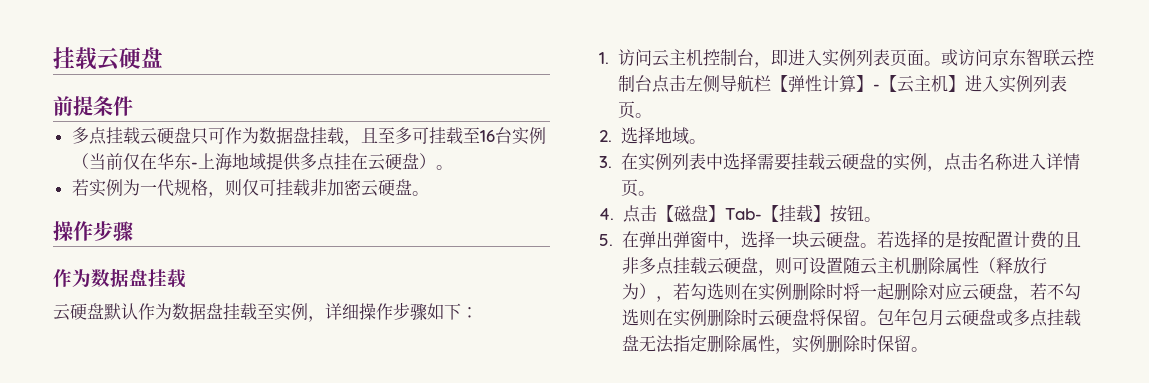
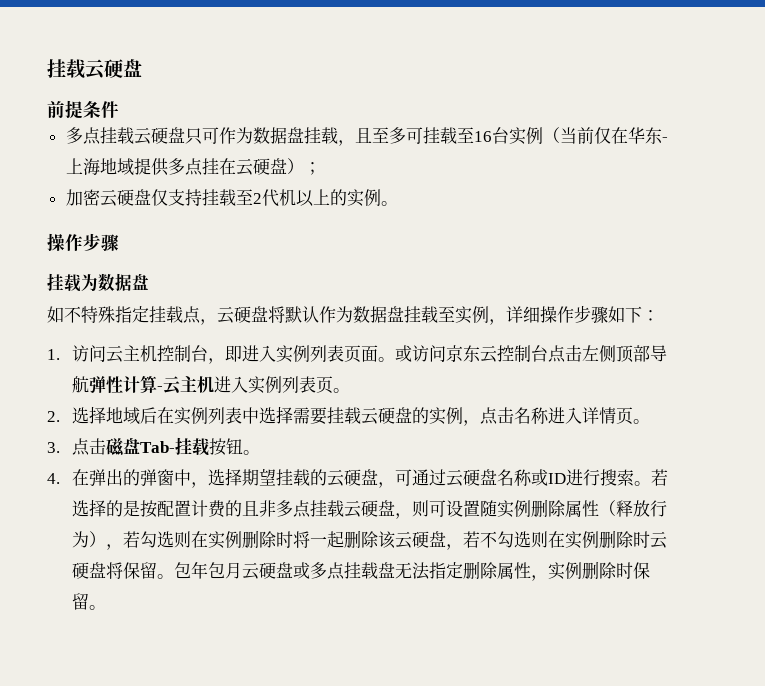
- 多点挂载云硬盘只可作为数据盘挂载，且至多可挂载至16台实例（当前仅在华东-上海地域提供多点挂在云硬盘）。
- 若实例为一代规格，则仅可挂载非加密云硬盘。
+ 多点挂载云硬盘只可作为数据盘挂载，且至多可挂载至16台实例（当前仅在华东-上海地域提供多点挂在云硬盘）；
+ 加密云硬盘仅支持挂载至2代机以上的实例。
  操作步骤
- 作为数据盘挂载
- 云硬盘默认作为数据盘挂载至实例，详细操作步骤如下：
+ 挂载为数据盘
+ 如不特殊指定挂载点，云硬盘将默认作为数据盘挂载至实例，详细操作步骤如下：
- 或访问京东智联云控制台点击左侧导航栏【弹性计算】-【云主机】进入实例列表页。
+ 或访问京东云控制台点击左侧顶部导航弹性计算-云主机进入实例列表页。
- 2.选择地域。
- 3.在实例列表中选择需要挂载云硬盘的实例，点击名称进入详情页。
+ 2.选择地域后在实例列表中选择需要挂载云硬盘的实例，点击名称进入详情页。
- 4.点击【磁盘】Tab-【挂载】按钮。
- 5.在弹出弹窗中，选择一块云硬盘。
+ 3.点击磁盘Tab-挂载按钮。
+ 4.在弹出的弹窗中，选择期望挂载的云硬盘，可通过云硬盘名称或ID进行搜索。
- 若选择的是按配置计费的且非多点挂载云硬盘，则可设置随云主机删除属性（释放行为），若勾选则在实例删除时将一起删除对应云硬盘，若不勾选则在实例删除时云硬盘将保留。
+ 若选择的是按配置计费的且非多点挂载云硬盘，则可设置随实例删除属性（释放行为），若勾选则在实例删除时将一起删除该云硬盘，若不勾选则在实例删除时云硬盘将保留。

